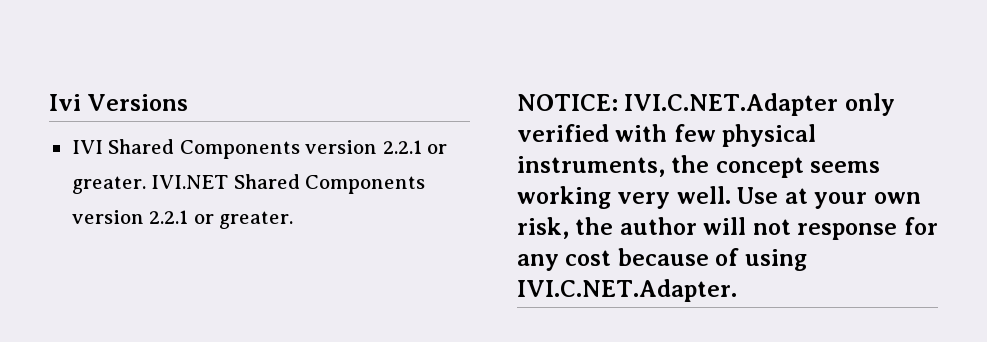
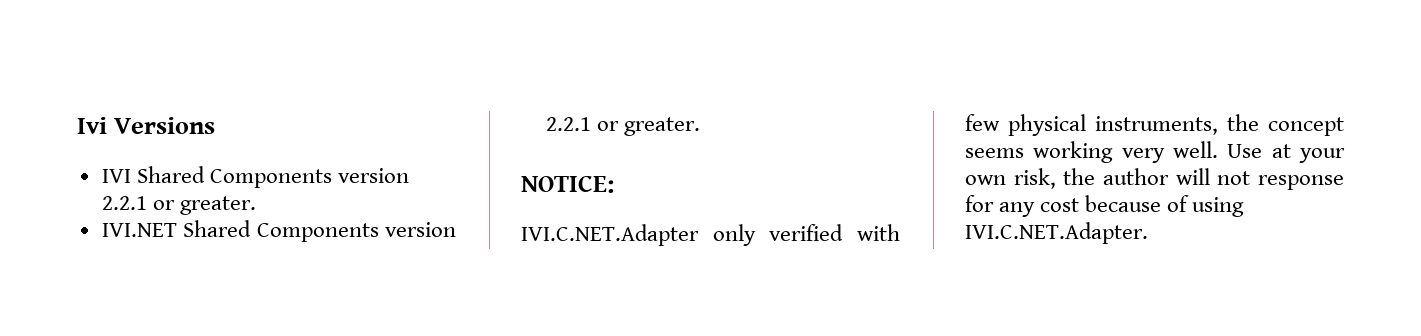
- IVI Shared Components version 2.2.1 or greater. IVI.NET Shared Components version 2.2.1 or greater.
+ IVI Shared Components version 2.2.1 or greater.
+ IVI.NET Shared Components version 2.2.1 or greater.
- NOTICE: IVI.C.NET.Adapter only verified with few physical instruments, the concept seems working very well.
+ NOTICE:
+ IVI.C.NET.Adapter only verified with few physical instruments, the concept seems working very well.

